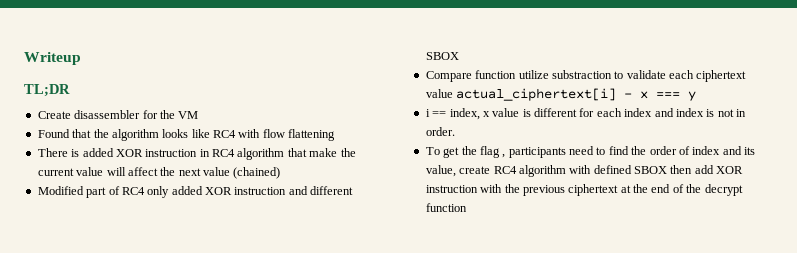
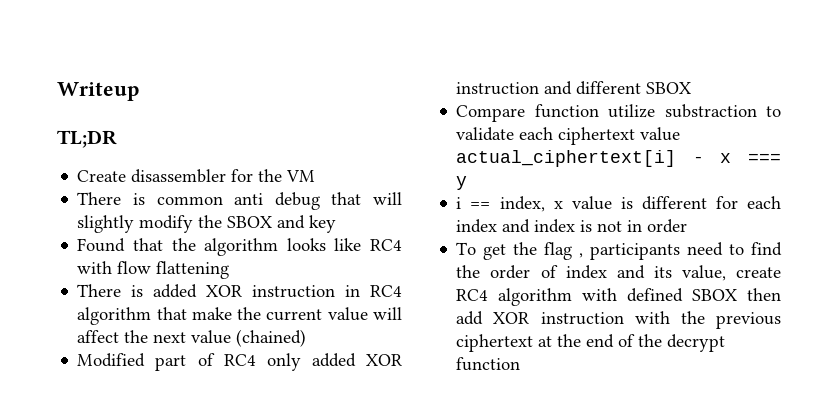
+ There is common anti debug that will slightly modify the SBOX and key
- i == index, x value is different for each index and index is not in order.
+ i == index, x value is different for each index and index is not in order

